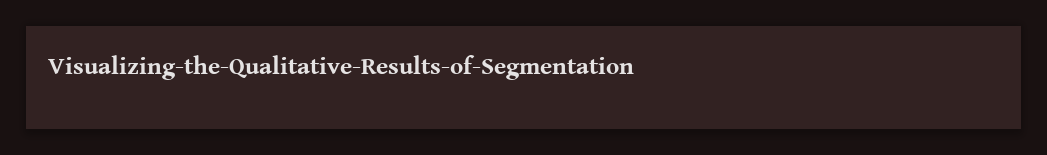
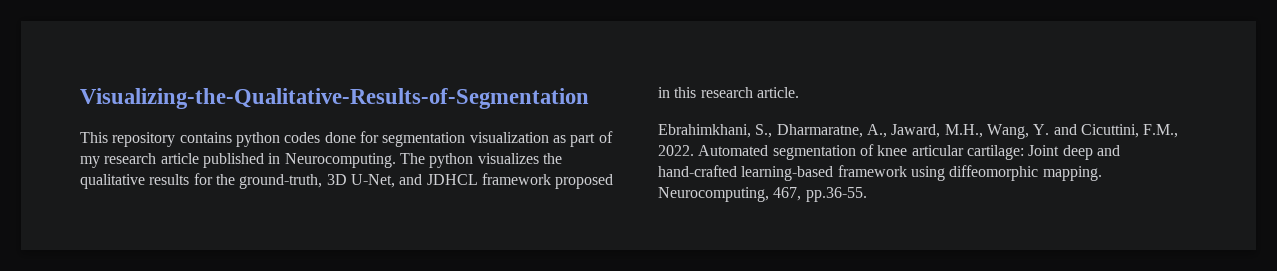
+ This repository contains python codes done for segmentation visualization as part of my research article published in Neurocomputing. The python visualizes the qualitative results for the ground-truth, 3D U-Net, and JDHCL framework proposed in this research article.
+ Ebrahimkhani, S., Dharmaratne, A., Jaward, M.H., Wang, Y. and Cicuttini, F.M., 2022. Automated segmentation of knee articular cartilage: Joint deep and hand-crafted learning-based framework using diffeomorphic mapping. Neurocomputing, 467, pp.36-55.

